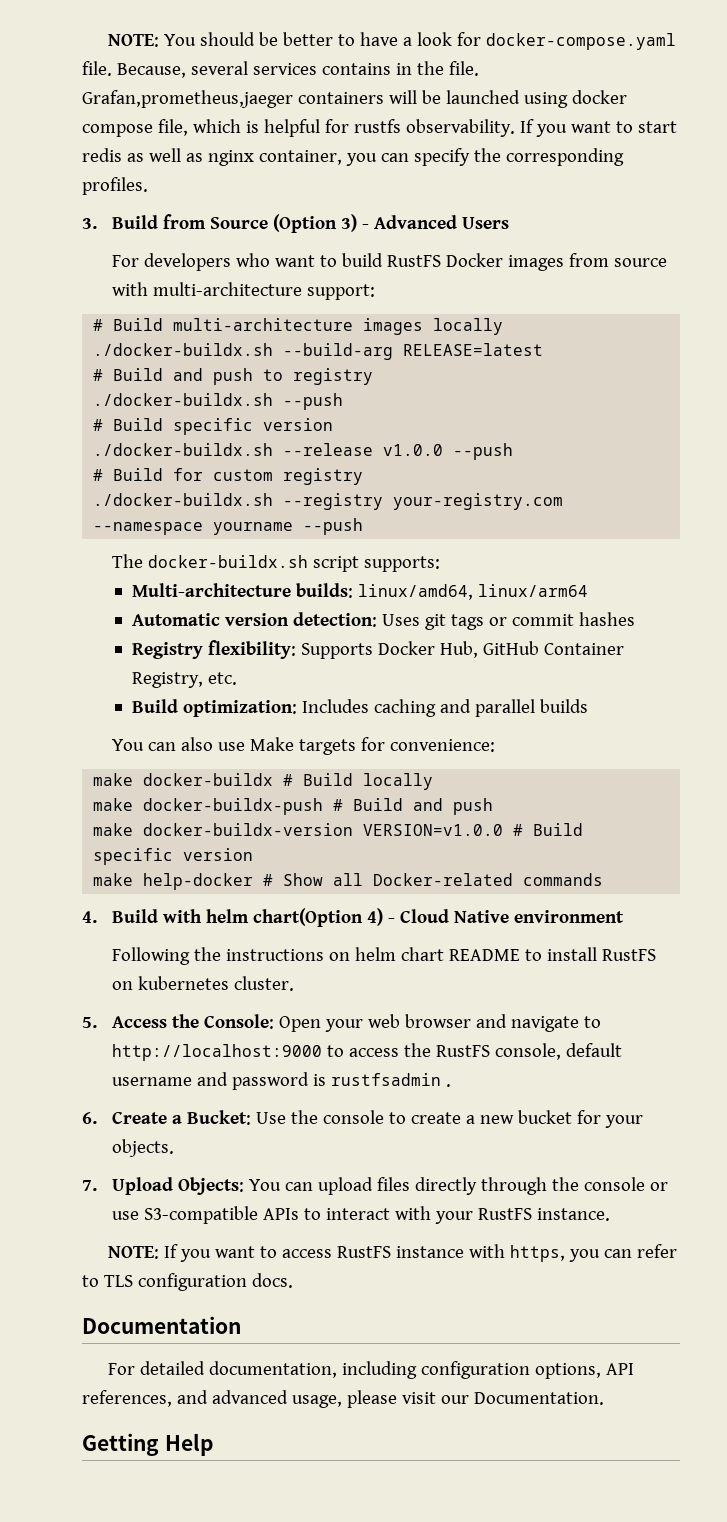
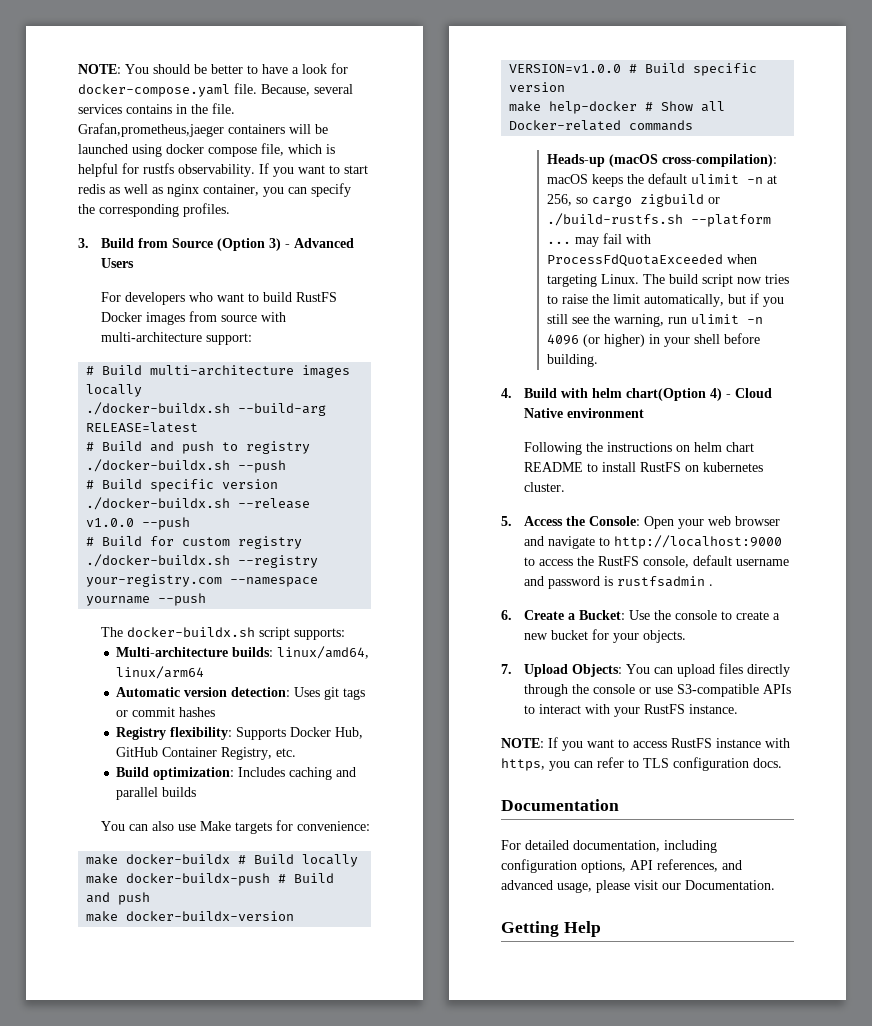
+ Heads-up (macOS cross-compilation): macOS keeps the default ulimit -n at 256, so cargo zigbuild or ./build-rustfs.sh --platform ... may fail with ProcessFdQuotaExceeded when targeting Linux. The build script now tries to raise the limit automatically, but if you still see the warning, run ulimit -n 4096 (or higher) in your shell before building.

